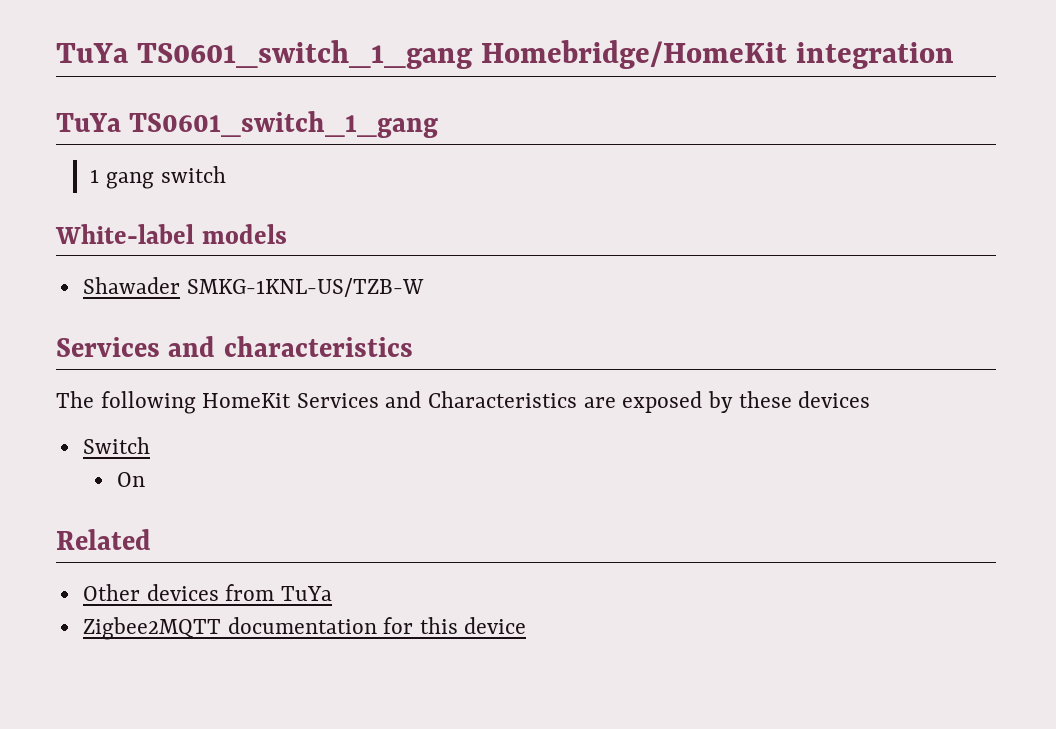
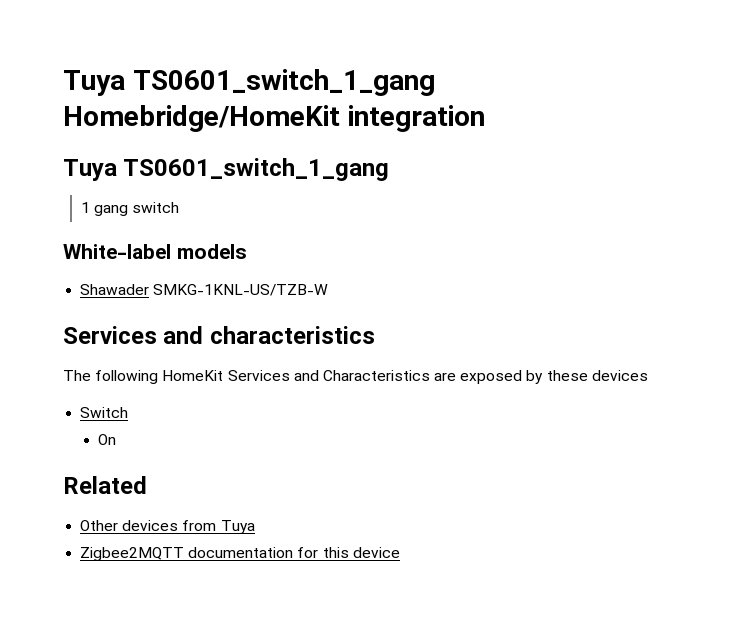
- TuYa TS0601_switch_1_gang Homebridge/HomeKit integration
- TuYa TS0601_switch_1_gang
+ Tuya TS0601_switch_1_gang Homebridge/HomeKit integration
+ Tuya TS0601_switch_1_gang
- Other devices from TuYa
+ Other devices from Tuya

